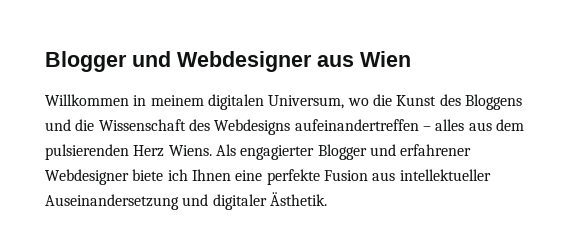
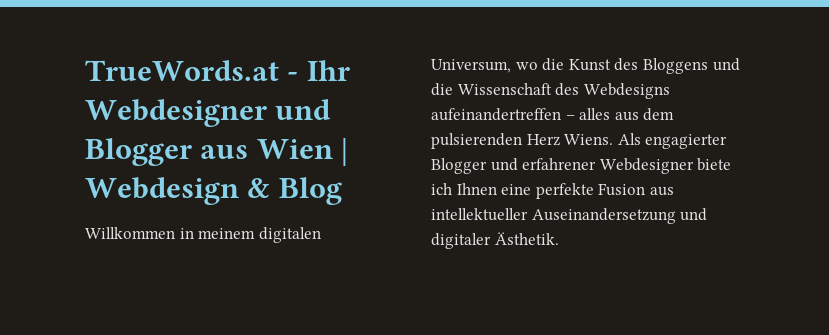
- Blogger und Webdesigner aus Wien
+ TrueWords.at - Ihr Webdesigner und Blogger aus Wien | Webdesign & Blog

